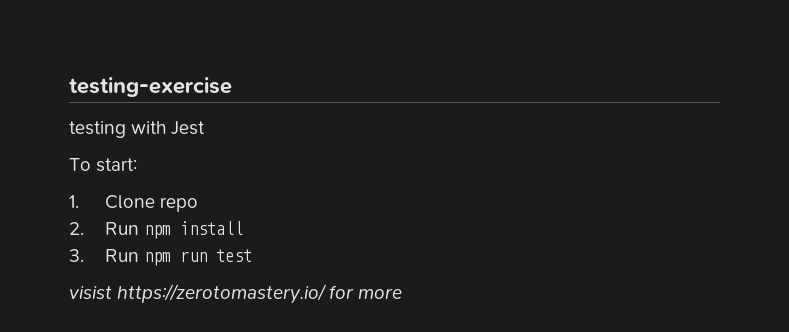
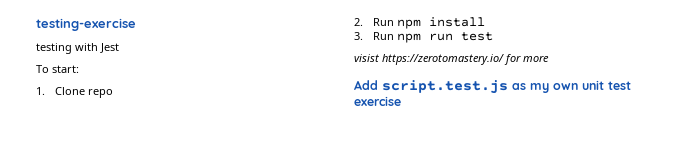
+ Add script.test.js as my own unit test exercise

